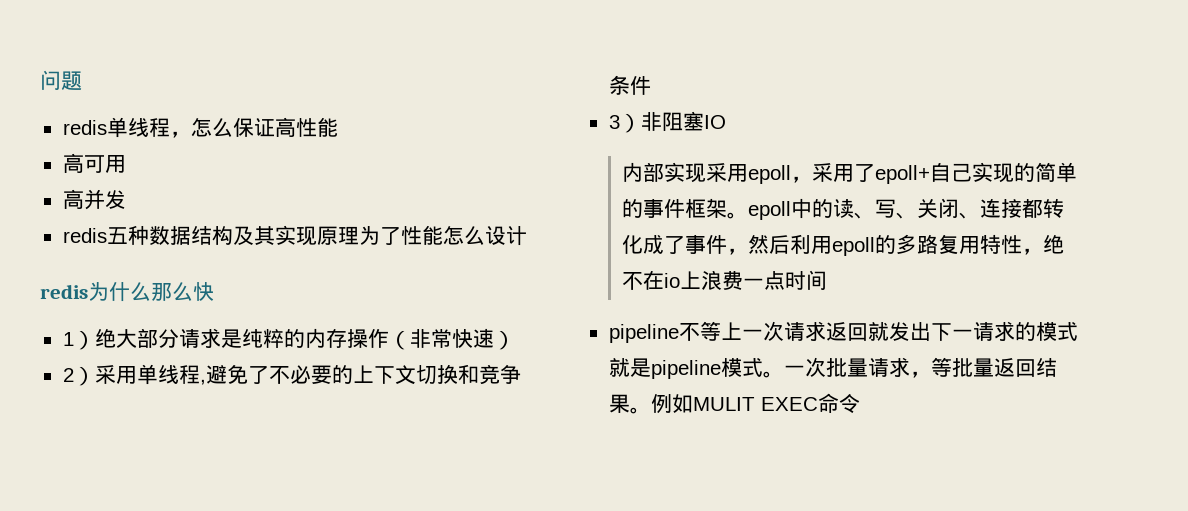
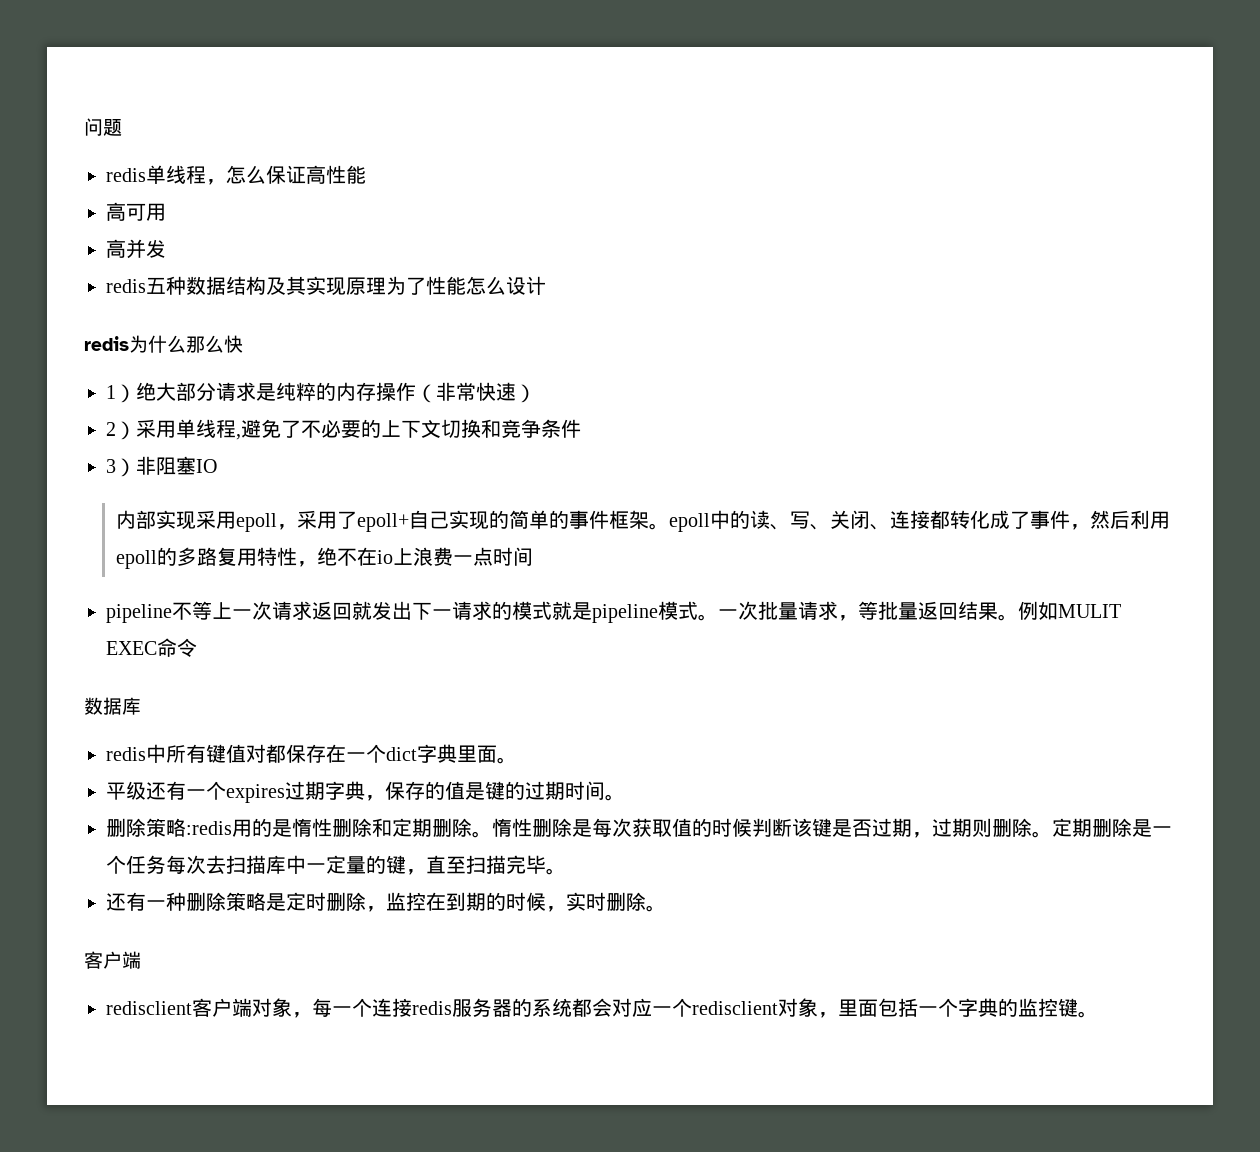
+ 数据库
+ redis中所有键值对都保存在一个dict字典里面。
+ 平级还有一个expires过期字典，保存的值是键的过期时间。
+ 删除策略:redis用的是惰性删除和定期删除。惰性删除是每次获取值的时候判断该键是否过期，过期则删除。定期删除是一个任务每次去扫描库中一定量的键，直至扫描完毕。
+ 还有一种删除策略是定时删除，监控在到期的时候，实时删除。
+ 客户端
+ redisclient客户端对象，每一个连接redis服务器的系统都会对应一个redisclient对象，里面包括一个字典的监控键。

